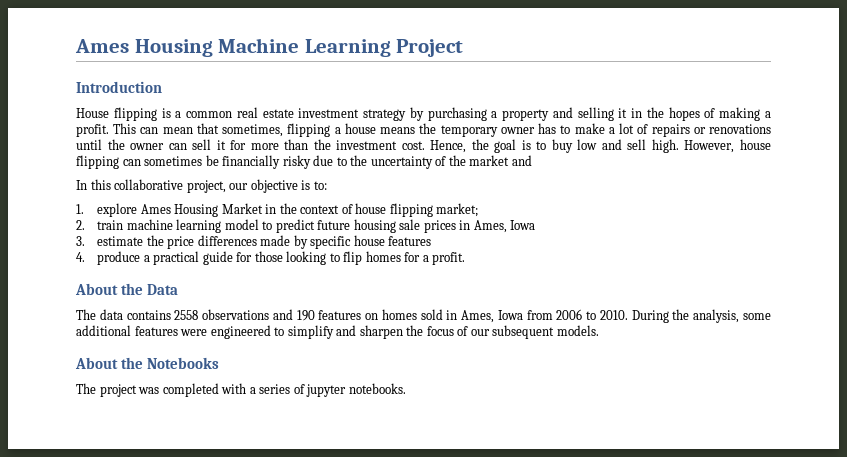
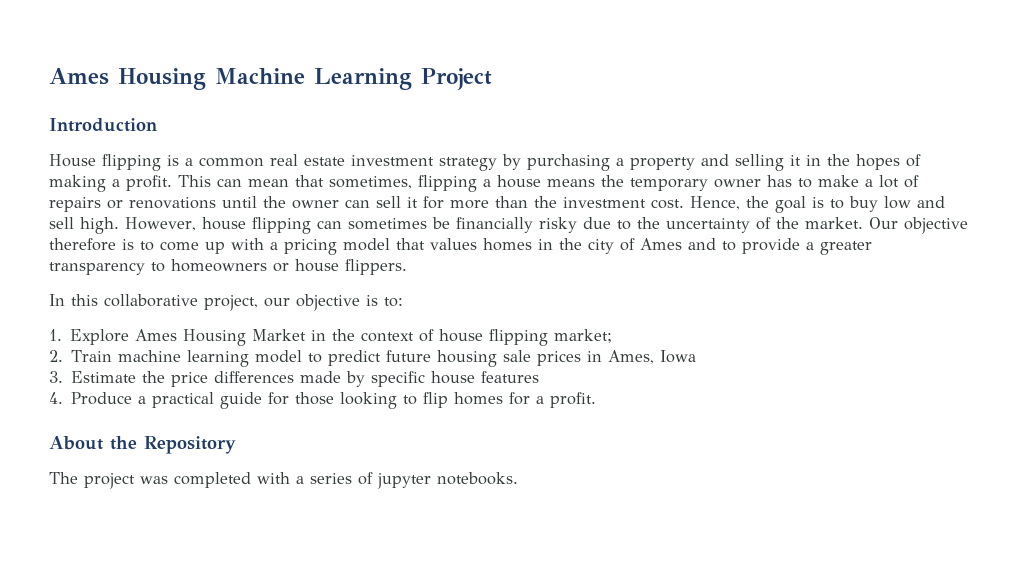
- However, house flipping can sometimes be financially risky due to the uncertainty of the market and
+ However, house flipping can sometimes be financially risky due to the uncertainty of the market. Our objective therefore is to come up with a pricing model that values homes in the city of Ames and to provide a greater transparency to homeowners or house flippers.
- 1. explore Ames Housing Market in the context of house flipping market;
+ 1. Explore Ames Housing Market in the context of house flipping market;
- 2. train machine learning model to predict future housing sale prices in Ames, Iowa
+ 2. Train machine learning model to predict future housing sale prices in Ames, Iowa
- 3. estimate the price differences made by specific house features
+ 3. Estimate the price differences made by specific house features
- 4. produce a practical guide for those looking to flip homes for a profit.
+ 4. Produce a practical guide for those looking to flip homes for a profit.
- About the Data
- The data contains 2558 observations and 190 features on homes sold in Ames, Iowa from 2006 to 2010. During the analysis, some additional features were engineered to simplify and sharpen the focus of our subsequent models.
- About the Notebooks
+ About the Repository

